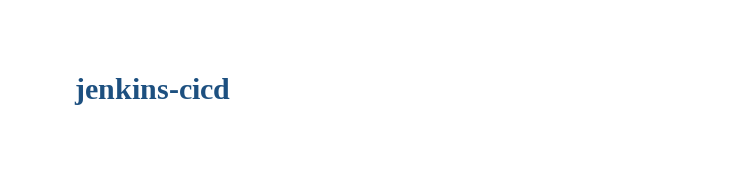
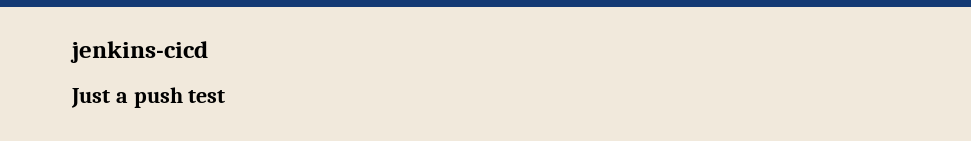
+ Just a push test

